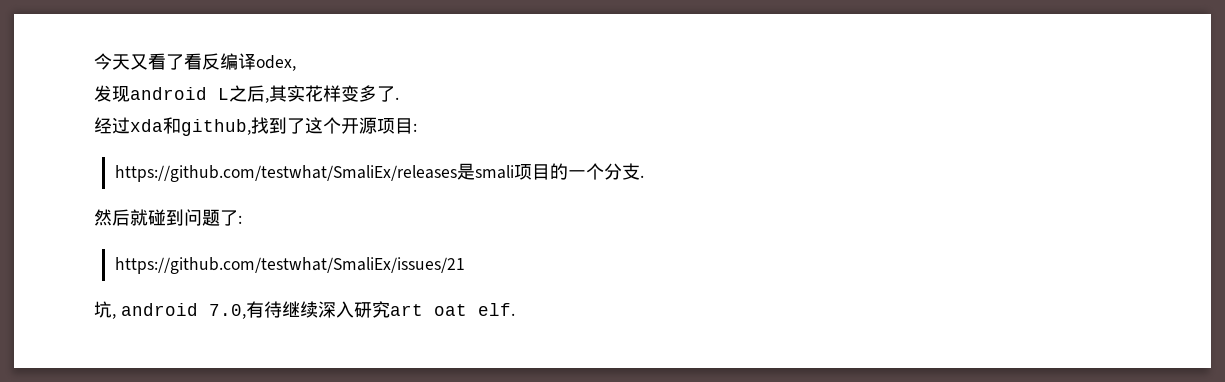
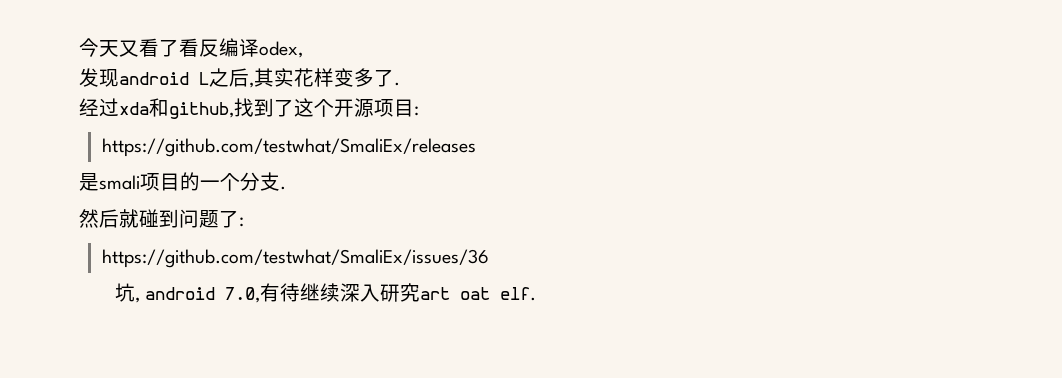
- https://github.com/testwhat/SmaliEx/releases是smali项目的一个分支.
+ https://github.com/testwhat/SmaliEx/releases
+ 是smali项目的一个分支.
- https://github.com/testwhat/SmaliEx/issues/21
+ https://github.com/testwhat/SmaliEx/issues/36

